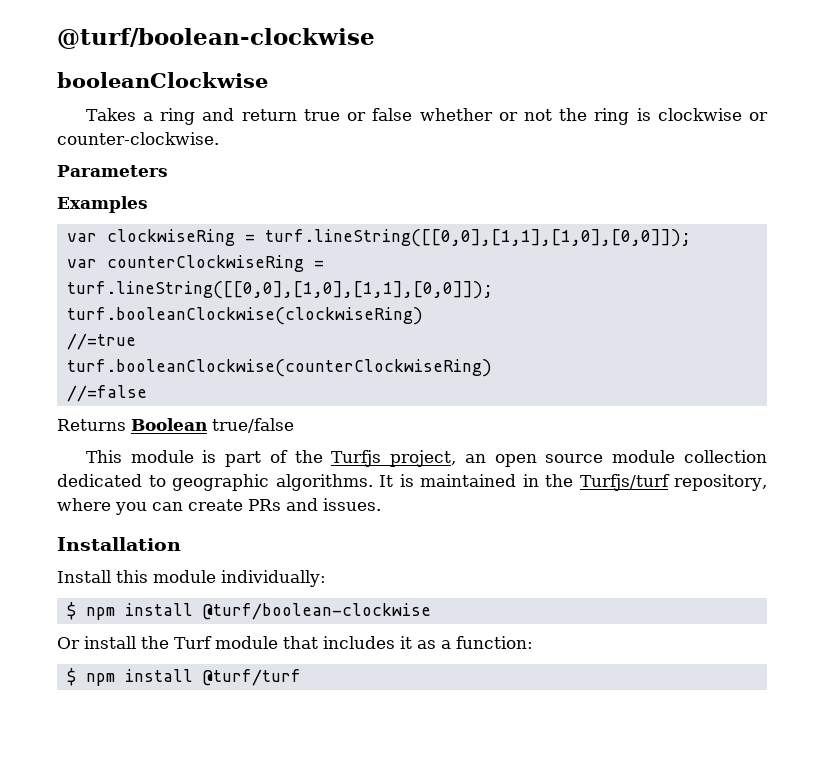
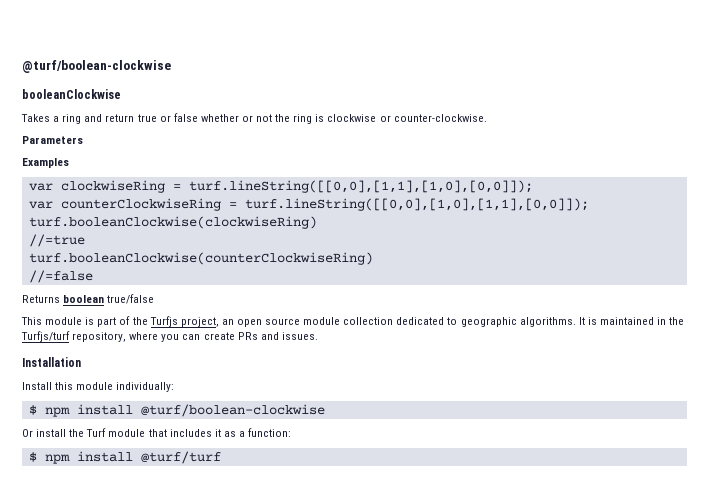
- Returns Boolean true/false
+ Returns boolean true/false

